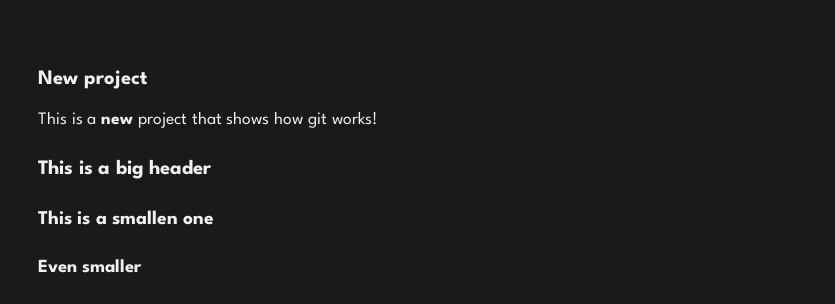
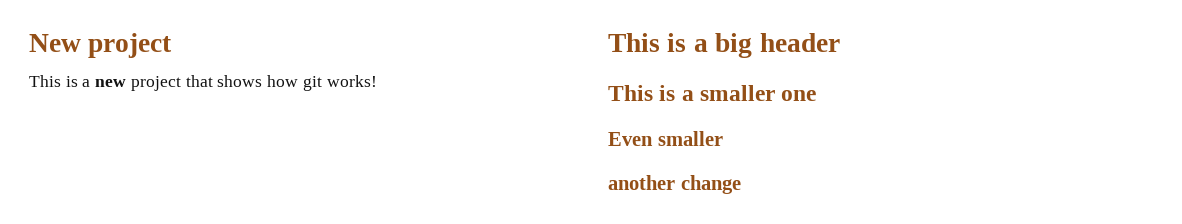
- This is a smallen one
+ This is a smaller one
+ another change

